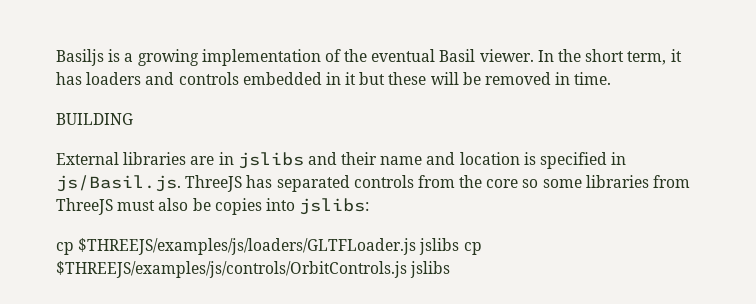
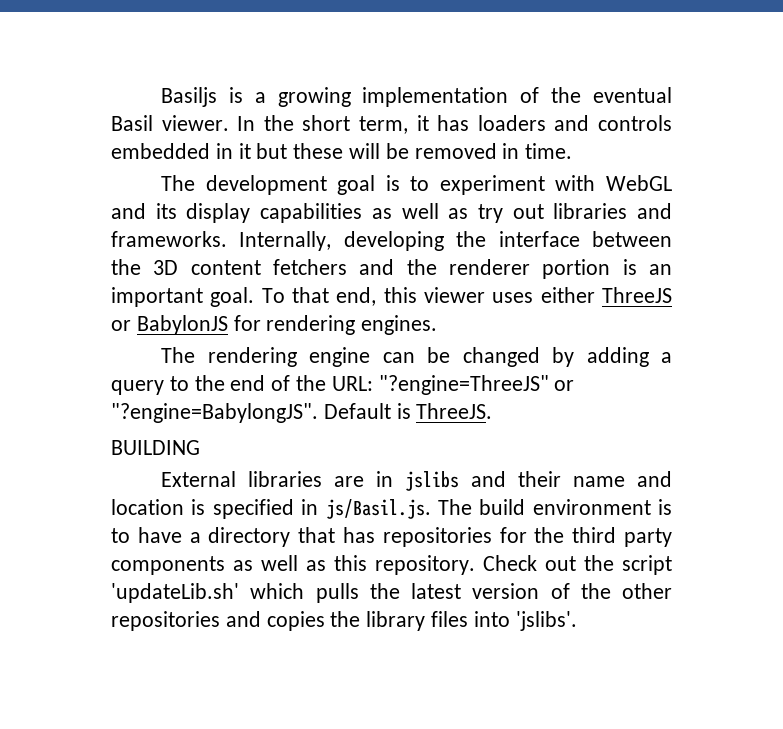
+ The development goal is to experiment with WebGL and its display capabilities as well as try out libraries and frameworks. Internally, developing the interface between the 3D content fetchers and the renderer portion is an important goal. To that end, this viewer uses either ThreeJS or BabylonJS for rendering engines.
+ The rendering engine can be changed by adding a query to the end of the URL: "?engine=ThreeJS" or "?engine=BabylongJS". Default is ThreeJS.
- External libraries are in jslibs and their name and location is specified in js/Basil.js. ThreeJS has separated controls from the core so some libraries from ThreeJS must also be copies into jslibs:
- cp $THREEJS/examples/js/loaders/GLTFLoader.js jslibs cp $THREEJS/examples/js/controls/OrbitControls.js jslibs
+ External libraries are in jslibs and their name and location is specified in js/Basil.js. The build environment is to have a directory that has repositories for the third party components as well as this repository. Check out the script 'updateLib.sh' which pulls the latest version of the other repositories and copies the library files into 'jslibs'.

